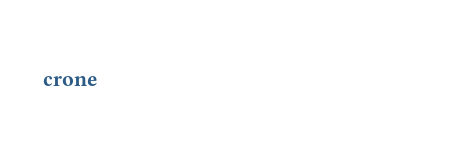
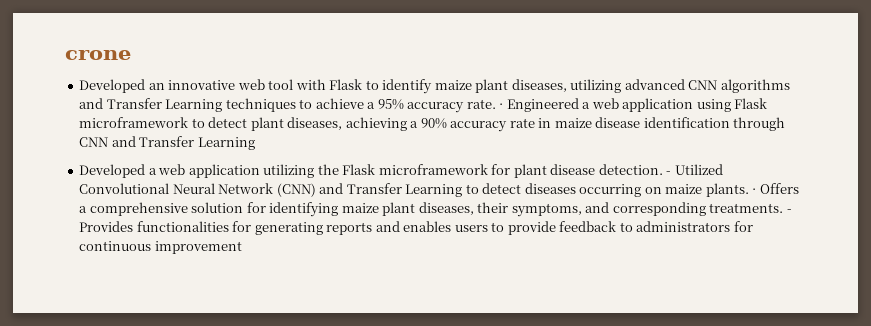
+ Developed an innovative web tool with Flask to identify maize plant diseases, utilizing advanced CNN algorithms and Transfer Learning techniques to achieve a 95% accuracy rate. · Engineered a web application using Flask microframework to detect plant diseases, achieving a 90% accuracy rate in maize disease identification through CNN and Transfer Learning
+ Developed a web application utilizing the Flask microframework for plant disease detection. - Utilized Convolutional Neural Network (CNN) and Transfer Learning to detect diseases occurring on maize plants. · Offers a comprehensive solution for identifying maize plant diseases, their symptoms, and corresponding treatments. - Provides functionalities for generating reports and enables users to provide feedback to administrators for continuous improvement

